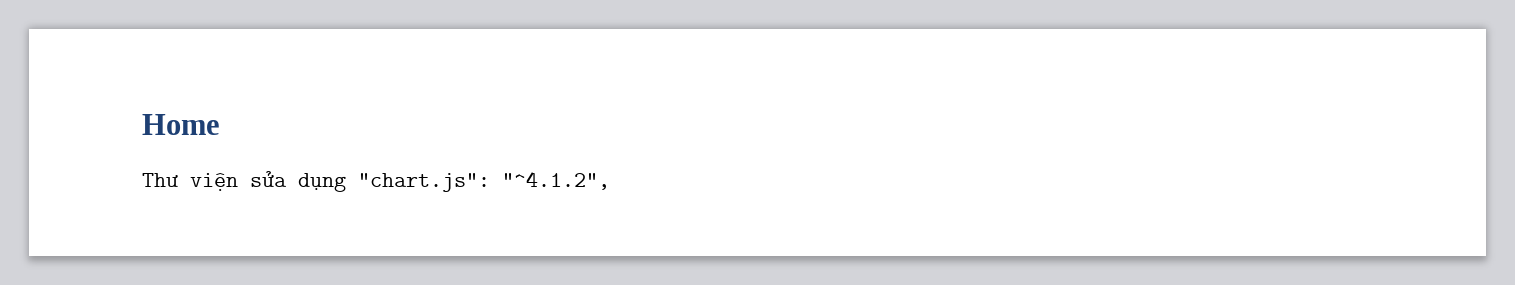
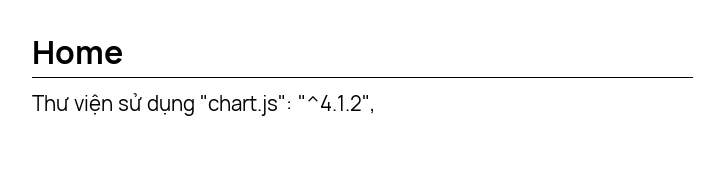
- Thư viện sửa dụng "chart.js": "^4.1.2",
+ Thư viện sử dụng "chart.js": "^4.1.2",

